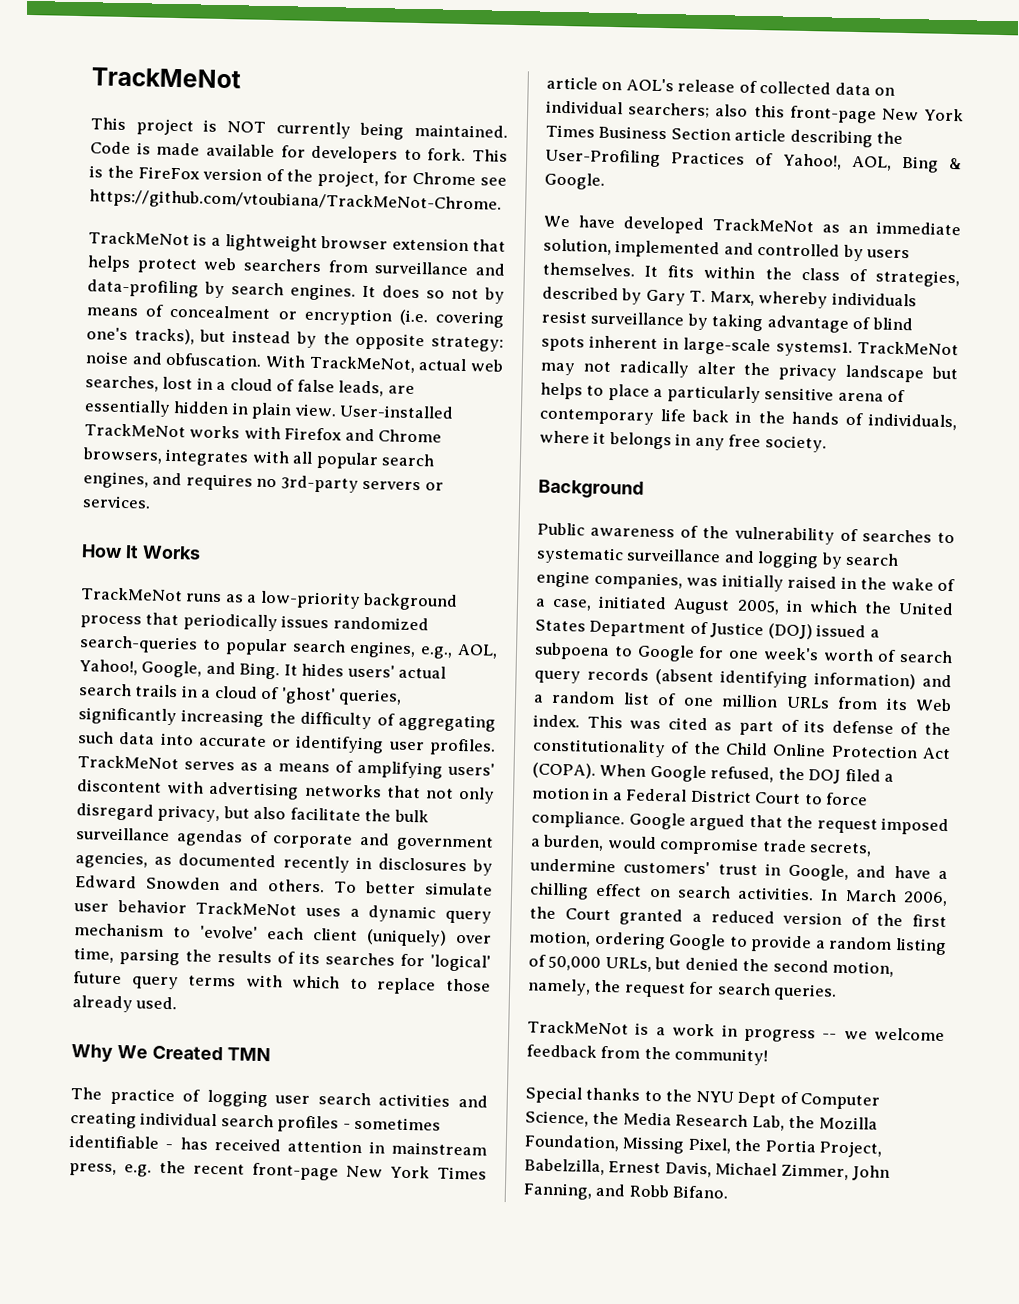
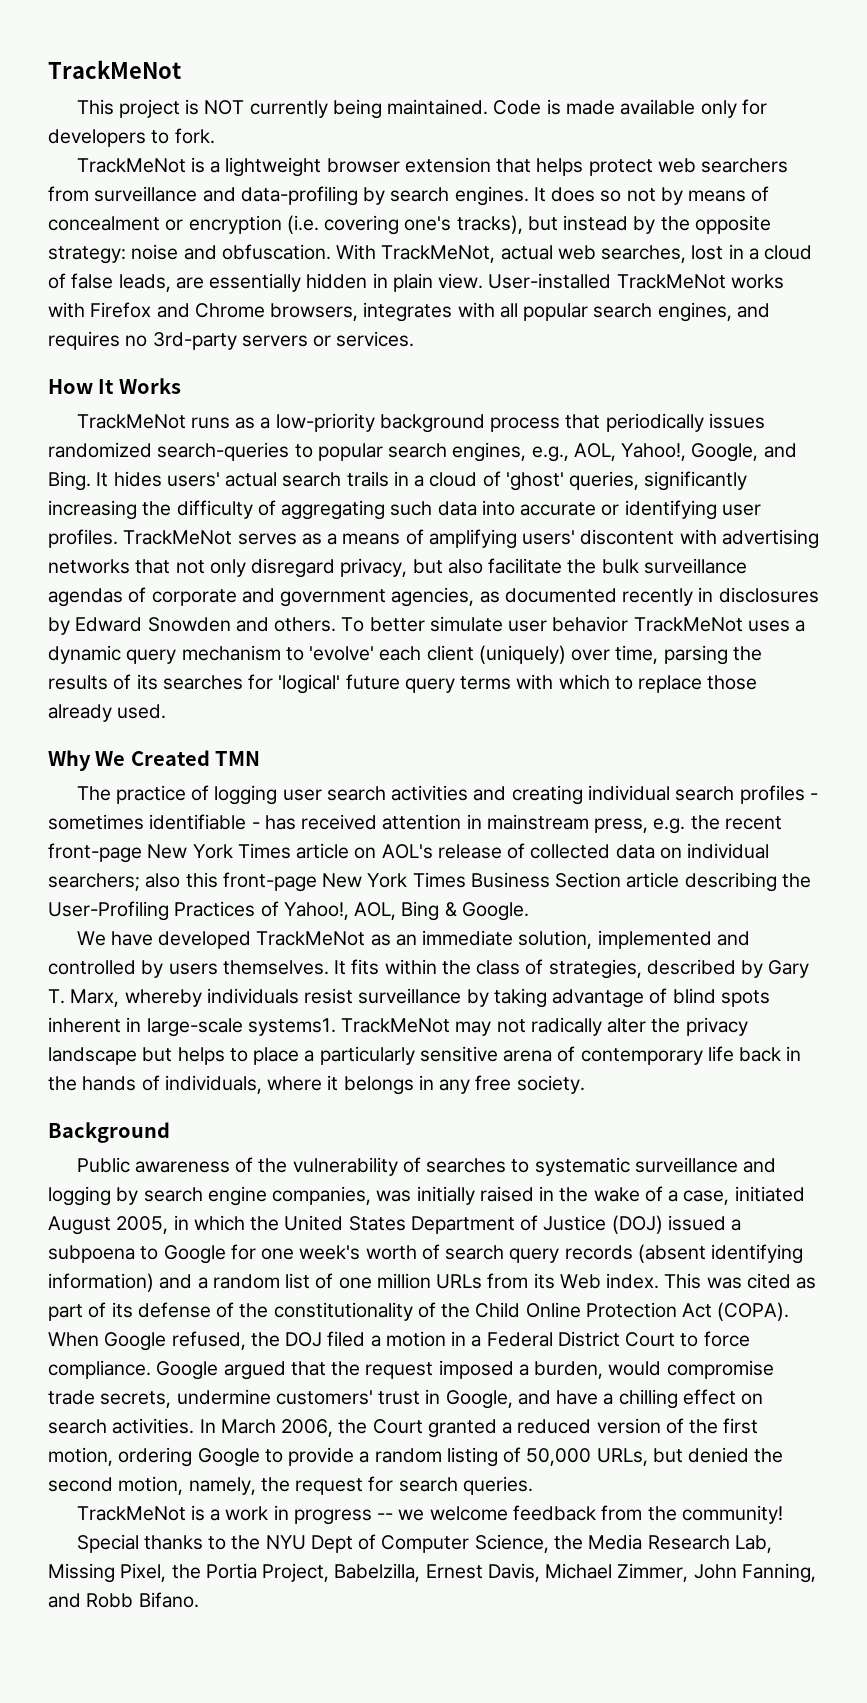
- Code is made available for developers to fork. This is the FireFox version of the project, for Chrome see https://github.com/vtoubiana/TrackMeNot-Chrome.
+ Code is made available only for developers to fork.
- Special thanks to the NYU Dept of Computer Science, the Media Research Lab, the Mozilla Foundation, Missing Pixel, the Portia Project, Babelzilla, Ernest Davis, Michael Zimmer, John Fanning, and Robb Bifano.
+ Special thanks to the NYU Dept of Computer Science, the Media Research Lab, Missing Pixel, the Portia Project, Babelzilla, Ernest Davis, Michael Zimmer, John Fanning, and Robb Bifano.

